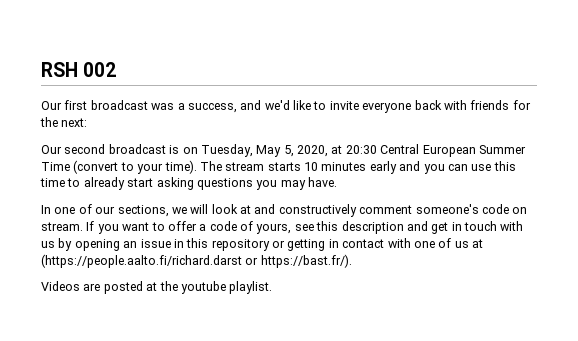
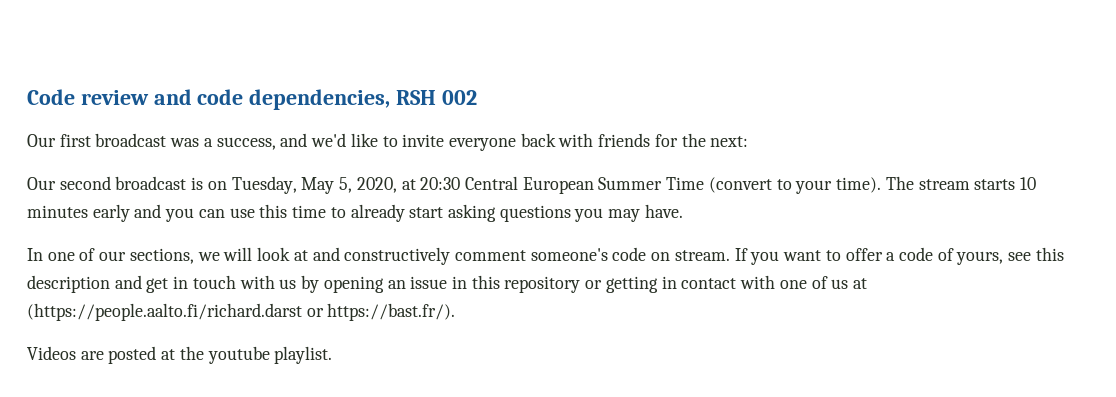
- RSH 002
+ Code review and code dependencies, RSH 002

